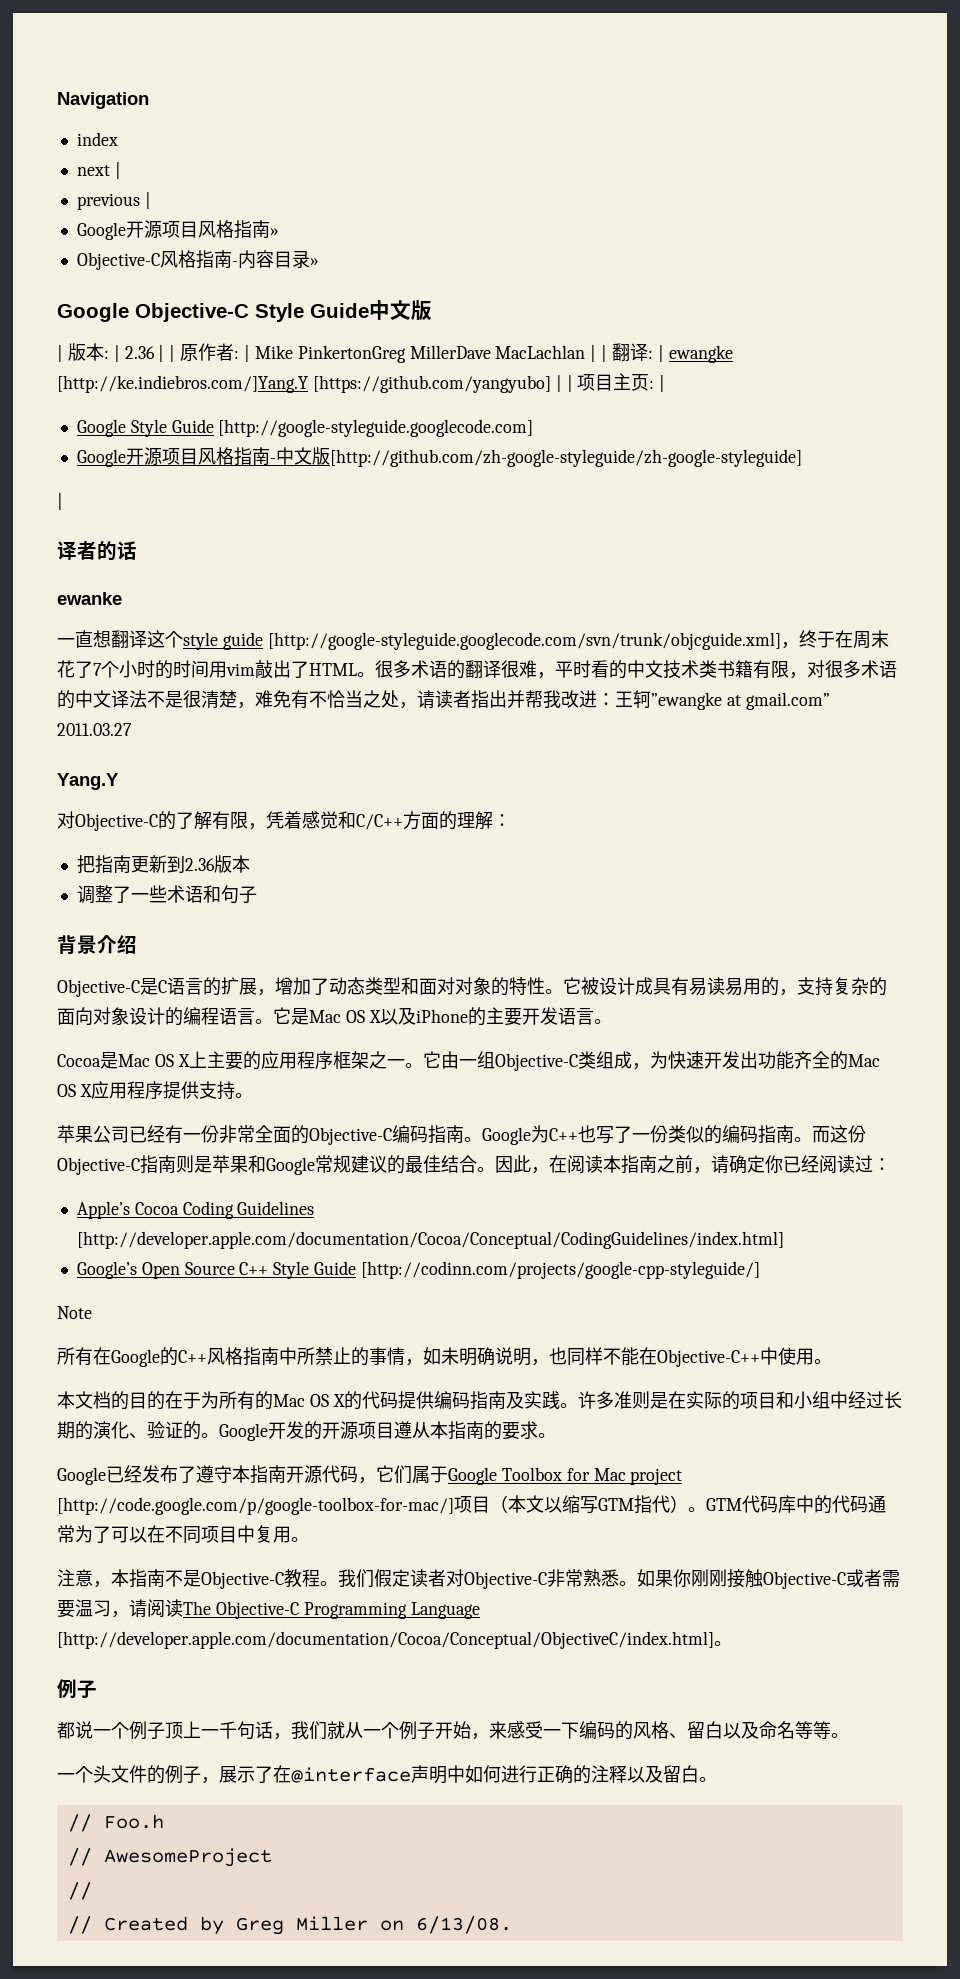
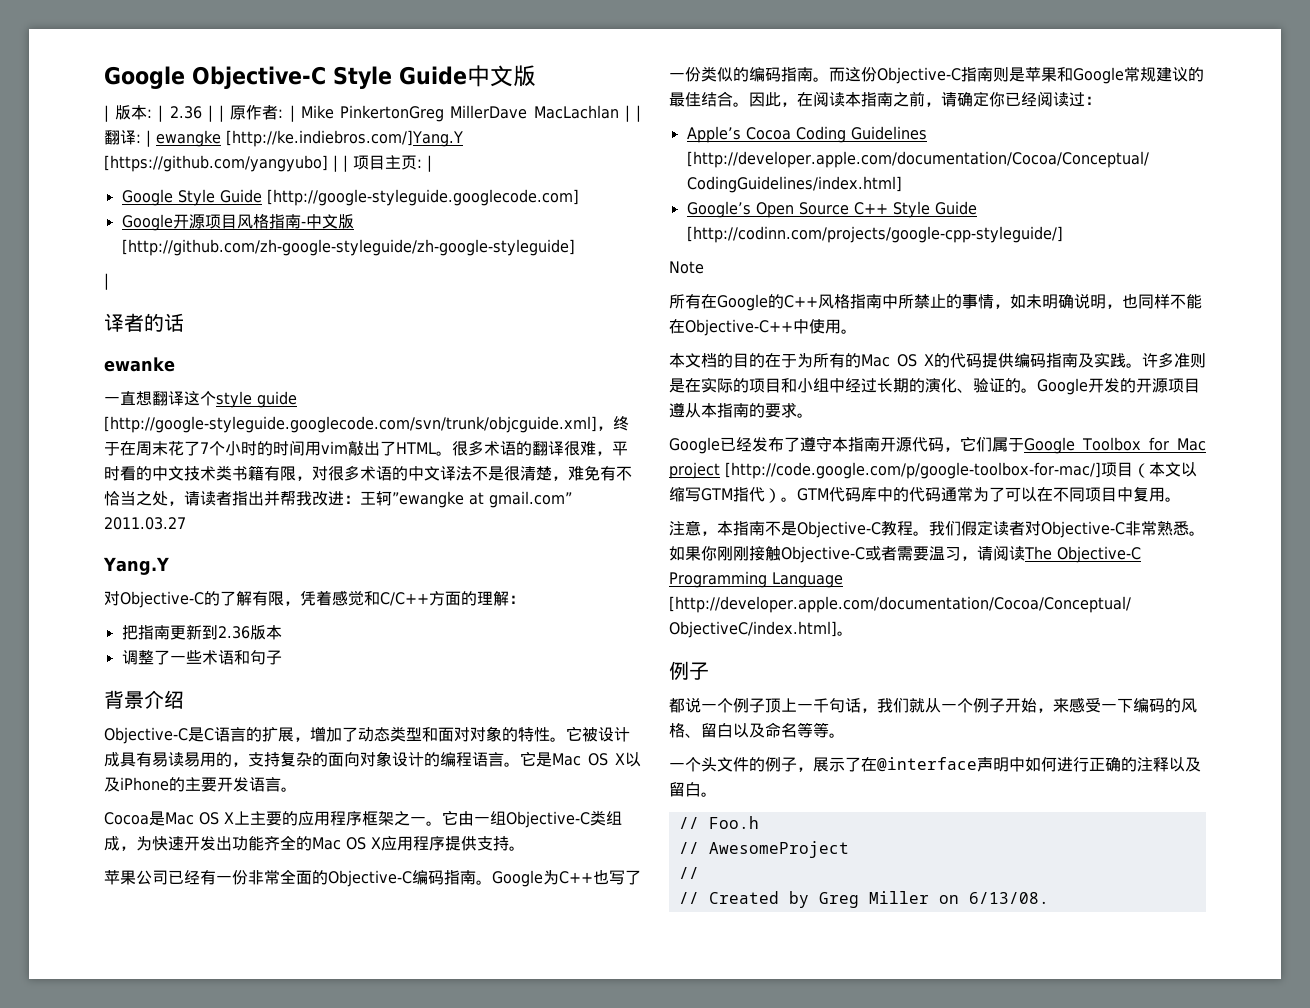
- Navigation
- index
- next |
- previous |
- Google开源项目风格指南»
- Objective-C风格指南-内容目录»

